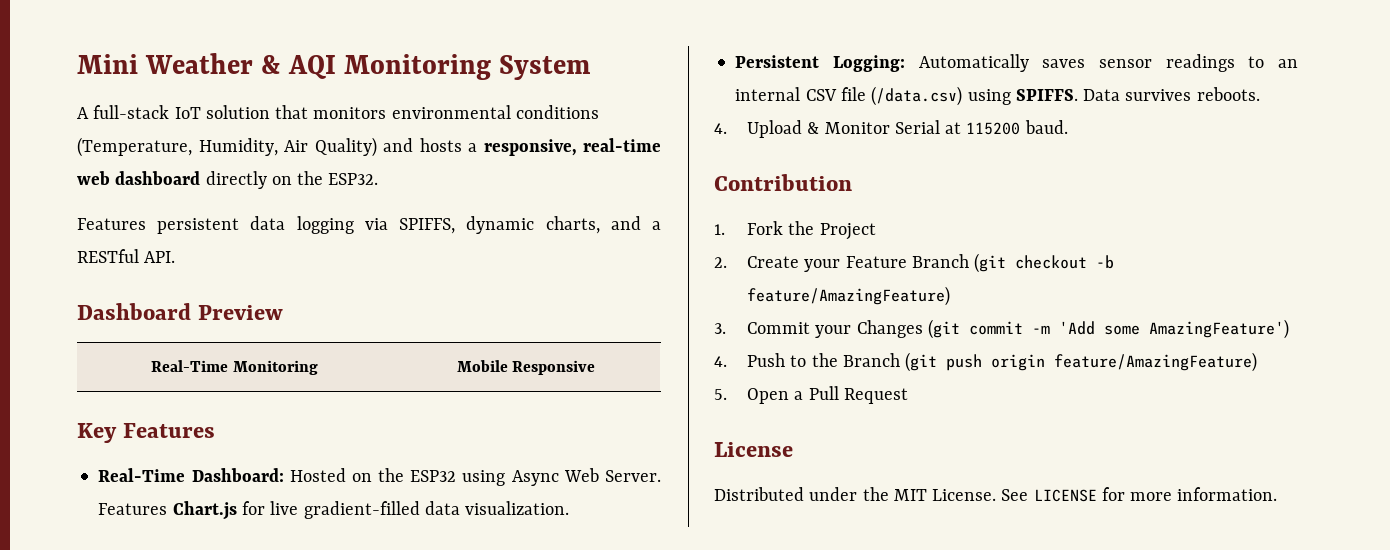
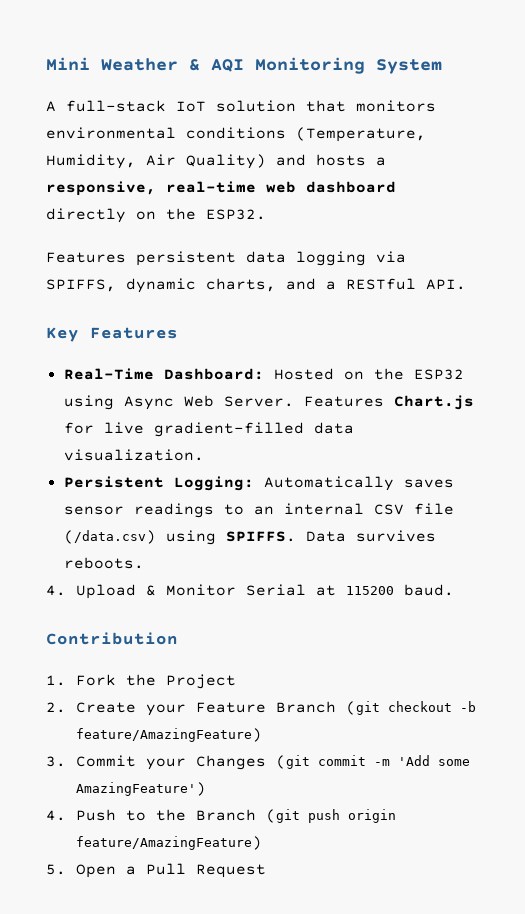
- Dashboard Preview
- Real-Time Monitoring | Mobile Responsive
- License
- Distributed under the MIT License. See LICENSE for more information.

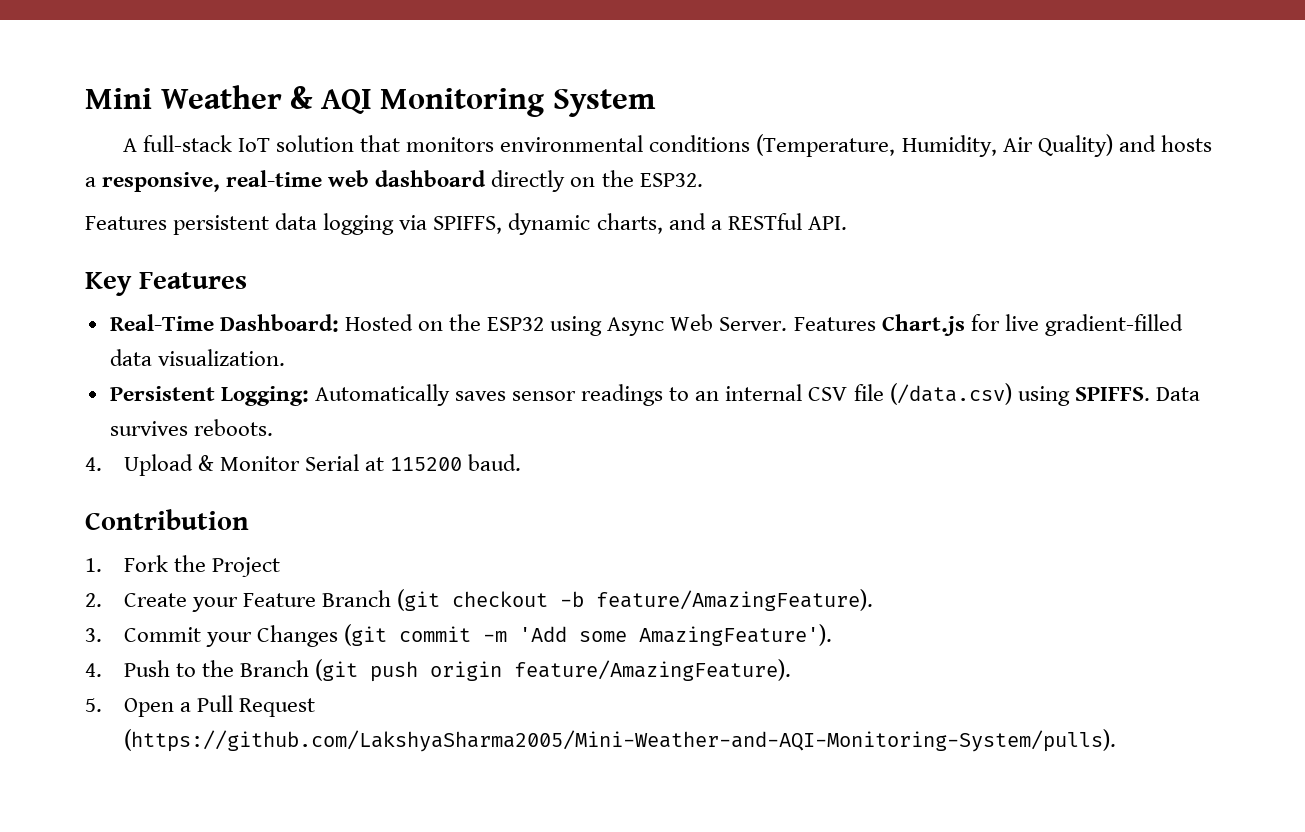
- 2. Create your Feature Branch (git checkout -b feature/AmazingFeature)
+ 2. Create your Feature Branch (git checkout -b feature/AmazingFeature).
- 3. Commit your Changes (git commit -m 'Add some AmazingFeature')
+ 3. Commit your Changes (git commit -m 'Add some AmazingFeature').
- 4. Push to the Branch (git push origin feature/AmazingFeature)
+ 4. Push to the Branch (git push origin feature/AmazingFeature).
- 5. Open a Pull Request
+ 5. Open a Pull Request (https://github.com/LakshyaSharma2005/Mini-Weather-and-AQI-Monitoring-System/pulls).

